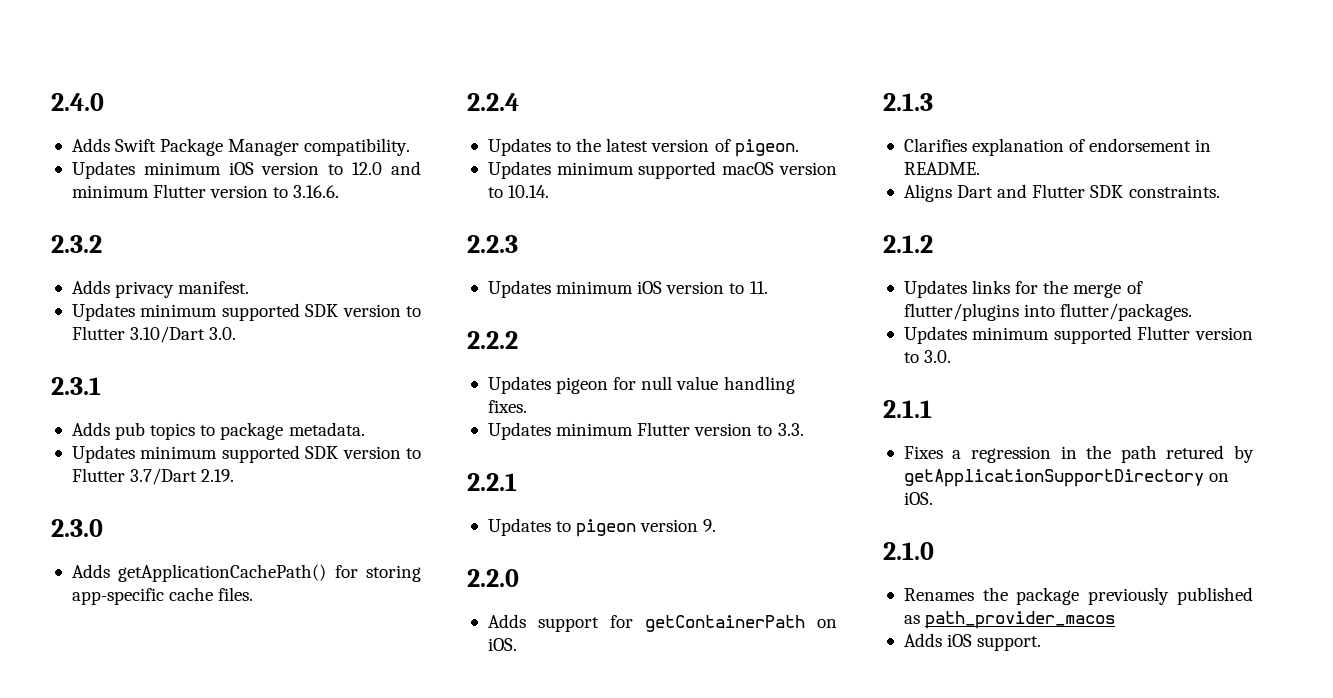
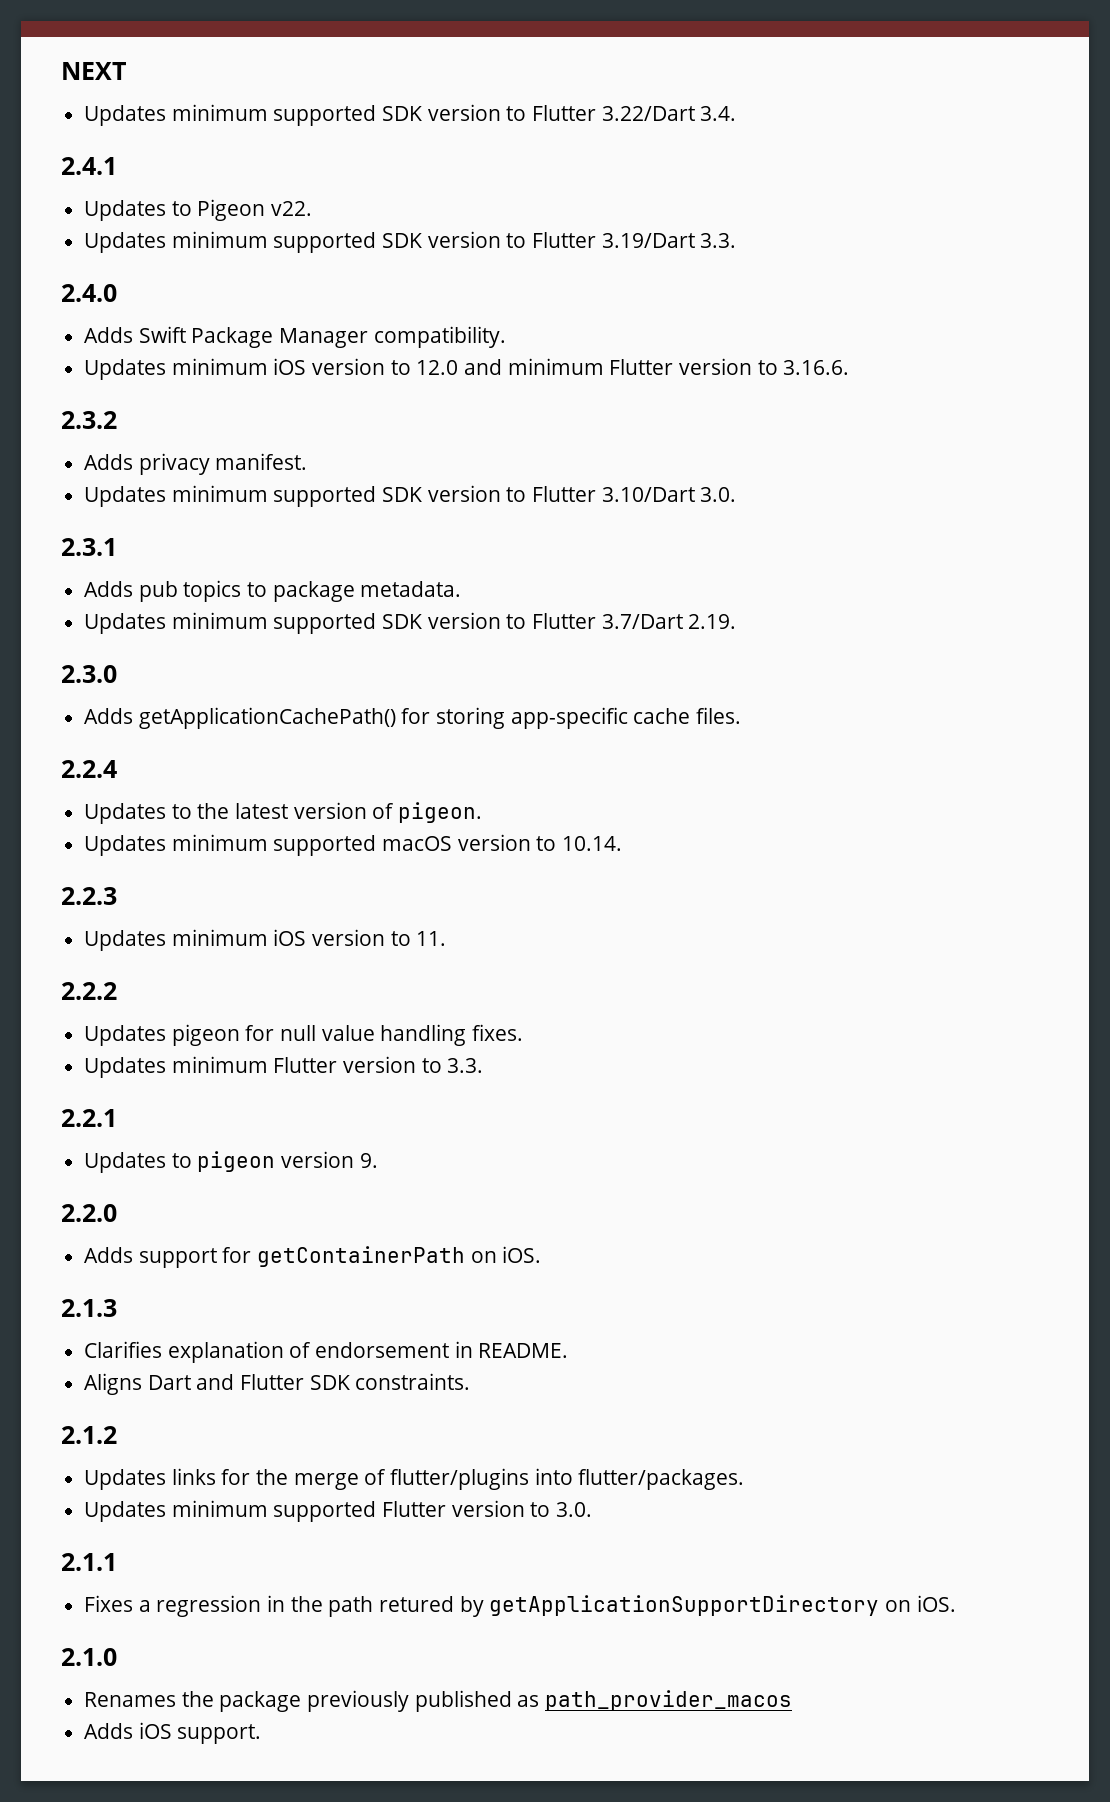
+ NEXT
+ Updates minimum supported SDK version to Flutter 3.22/Dart 3.4.
+ 2.4.1
+ Updates to Pigeon v22.
+ Updates minimum supported SDK version to Flutter 3.19/Dart 3.3.

